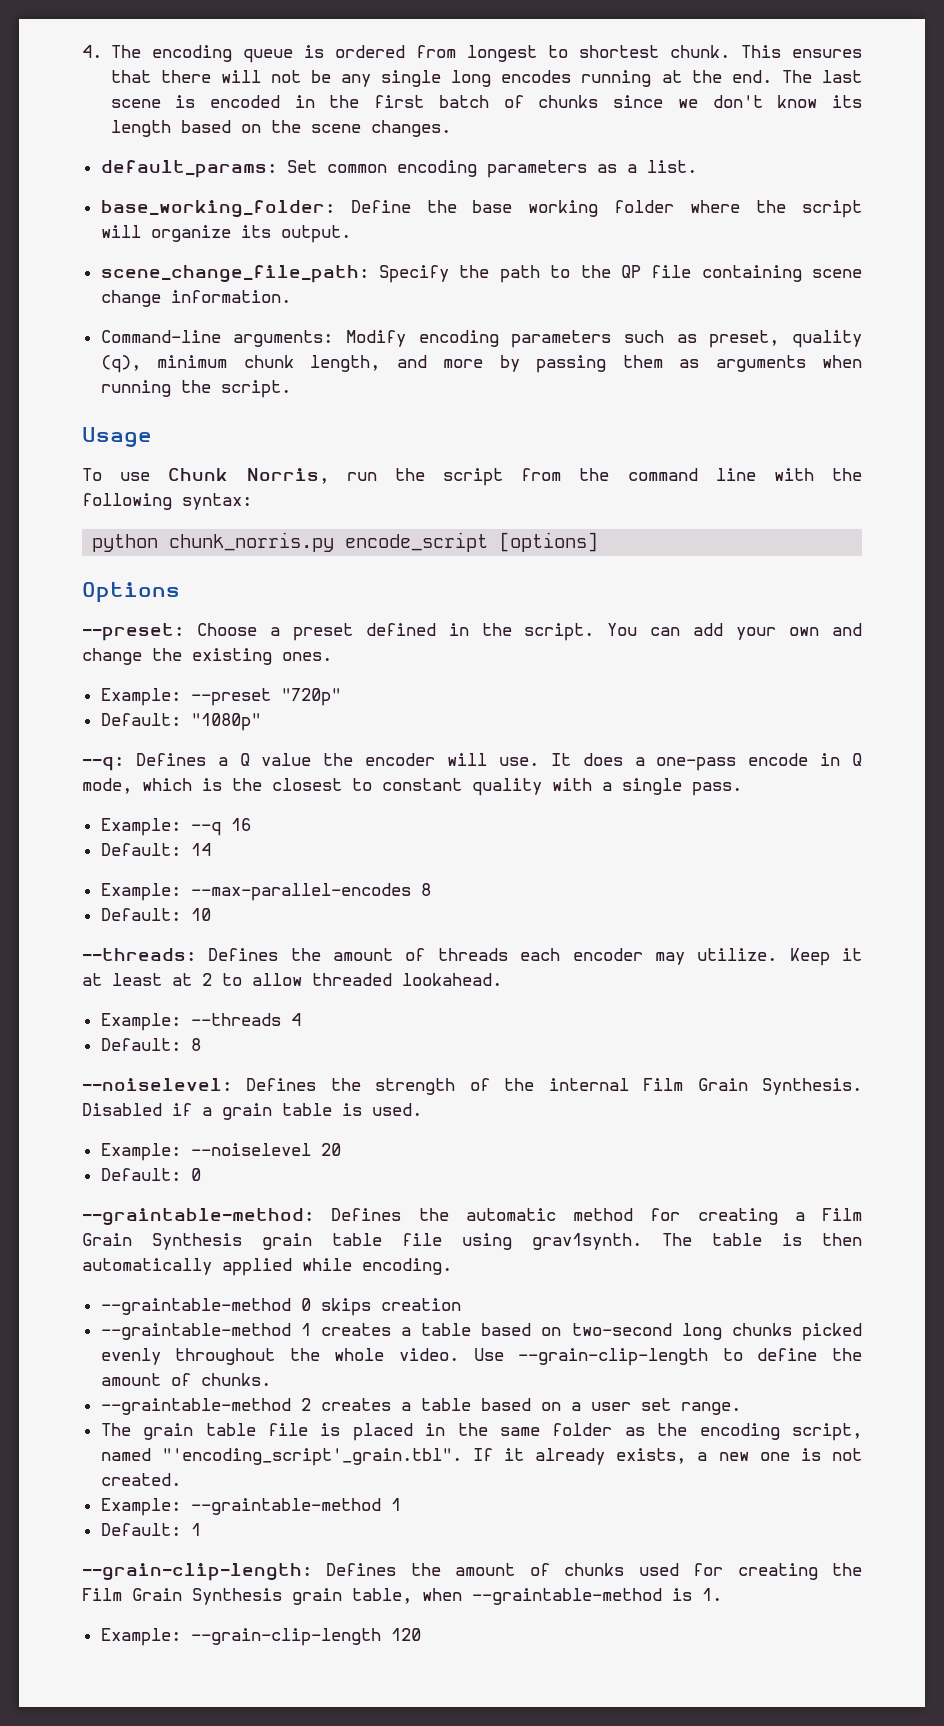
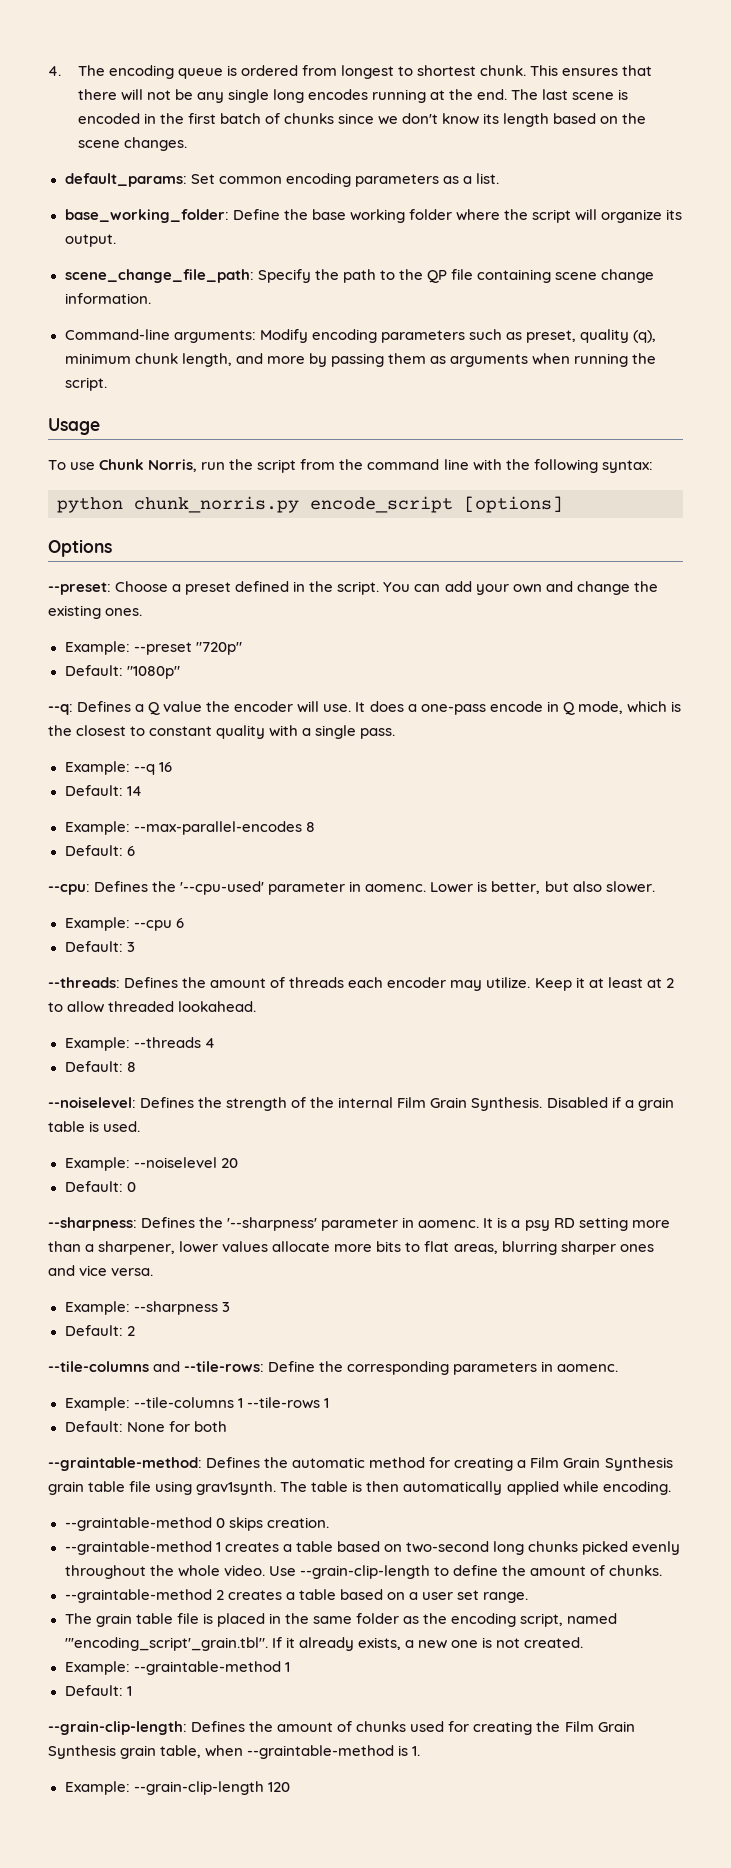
- Default: 10
+ Default: 6
+ --cpu: Defines the '--cpu-used' parameter in aomenc. Lower is better, but also slower.
+ Example: --cpu 6
+ Default: 3
+ --sharpness: Defines the '--sharpness' parameter in aomenc. It is a psy RD setting more than a sharpener, lower values allocate more bits to flat areas, blurring sharper ones and vice versa.
+ Example: --sharpness 3
+ Default: 2
+ --tile-columns and --tile-rows: Define the corresponding parameters in aomenc.
+ Example: --tile-columns 1 --tile-rows 1
+ Default: None for both
- --graintable-method 0 skips creation
+ --graintable-method 0 skips creation.

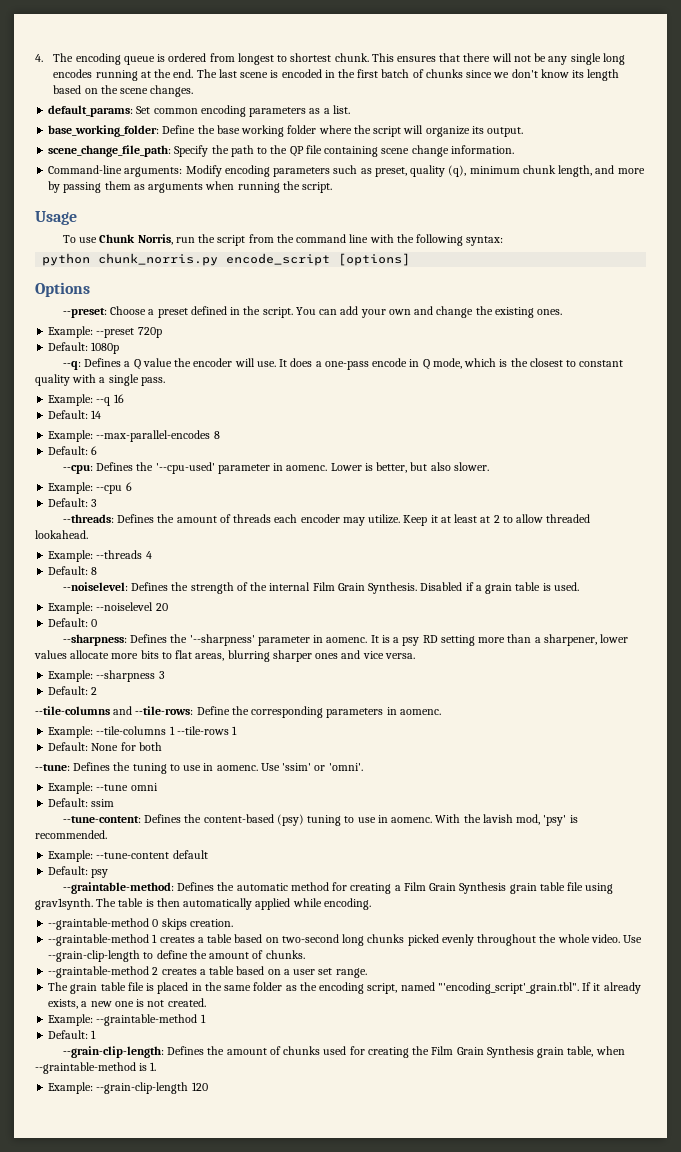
- Example: --preset "720p"
- Default: "1080p"
+ Example: --preset 720p
+ Default: 1080p
+ --tune: Defines the tuning to use in aomenc. Use 'ssim' or 'omni'.
+ Example: --tune omni
+ Default: ssim
+ --tune-content: Defines the content-based (psy) tuning to use in aomenc. With the lavish mod, 'psy' is recommended.
+ Example: --tune-content default
+ Default: psy

